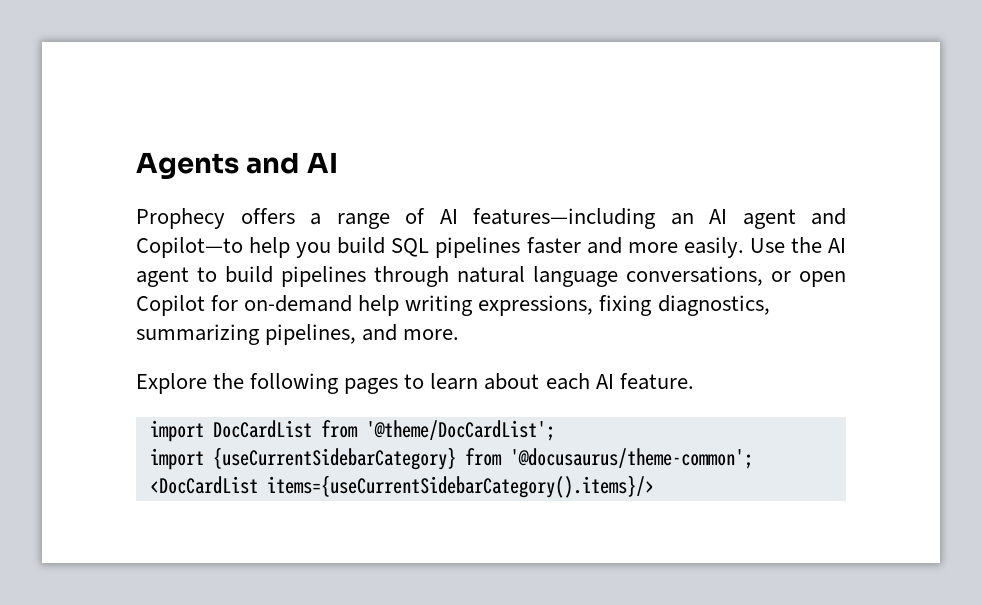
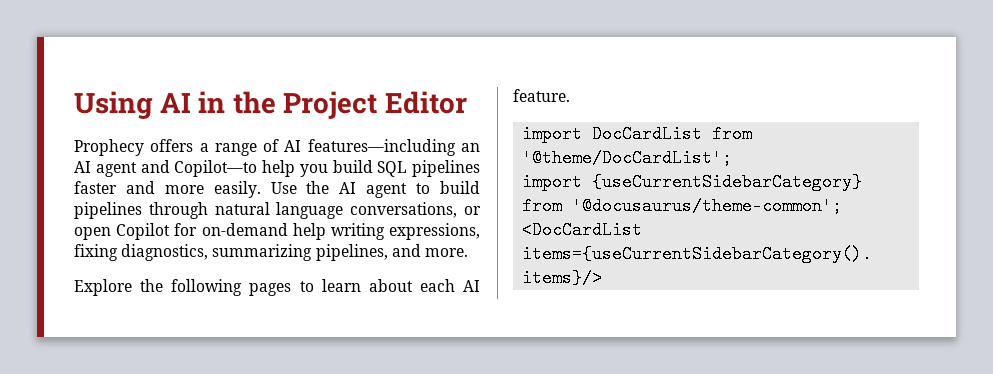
- Agents and AI
+ Using AI in the Project Editor

